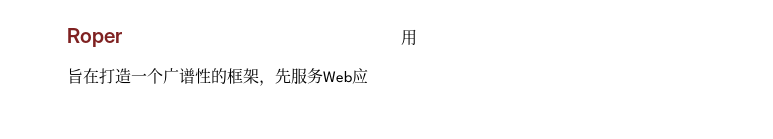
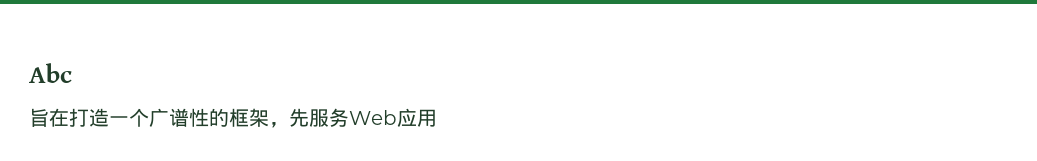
- Roper
+ Abc

